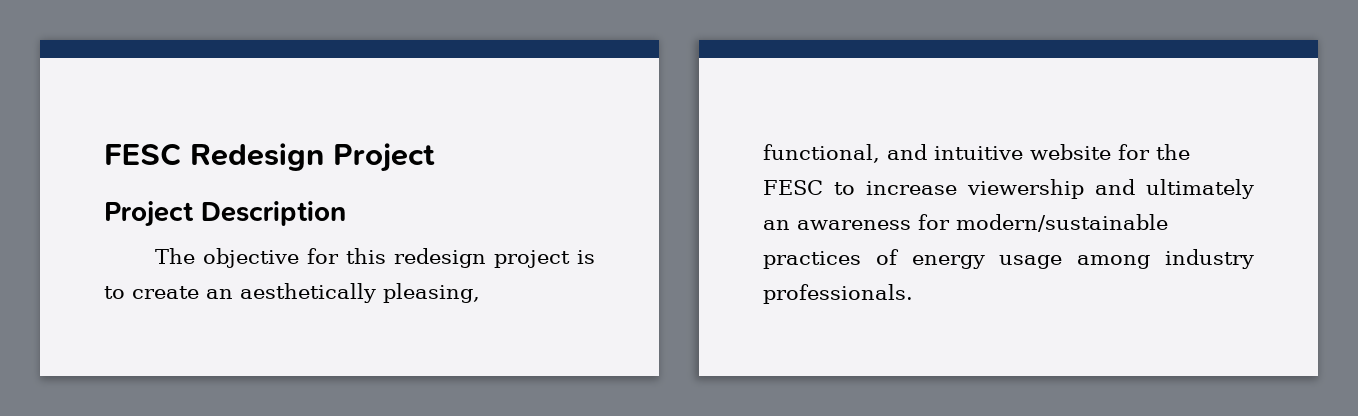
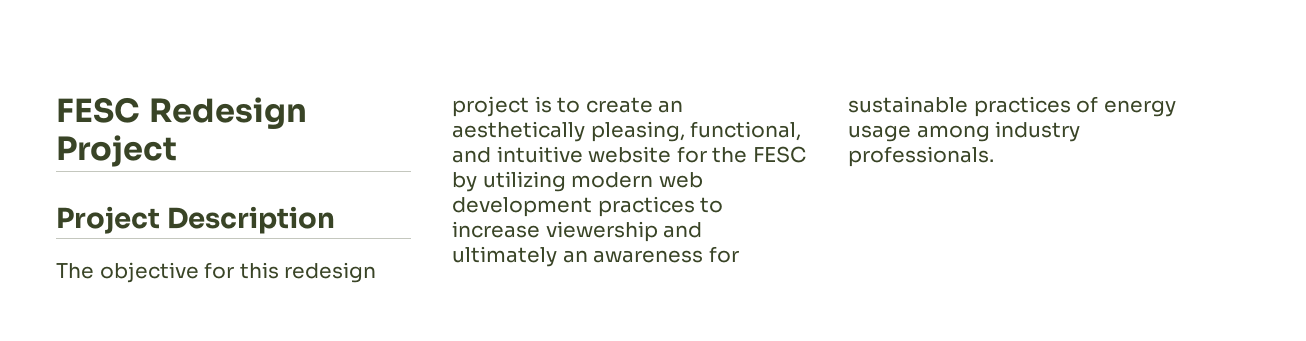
- The objective for this redesign project is to create an aesthetically pleasing, functional, and intuitive website for the FESC to increase viewership and ultimately an awareness for modern/sustainable practices of energy usage among industry professionals.
+ The objective for this redesign project is to create an aesthetically pleasing, functional, and intuitive website for the FESC by utilizing modern web development practices to increase viewership and ultimately an awareness for sustainable practices of energy usage among industry professionals.

